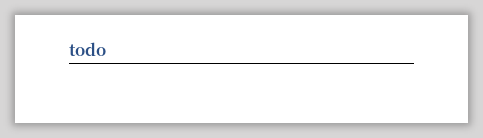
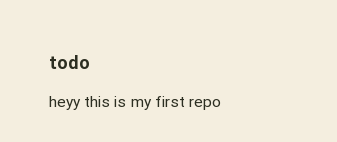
+ heyy this is my first repo

